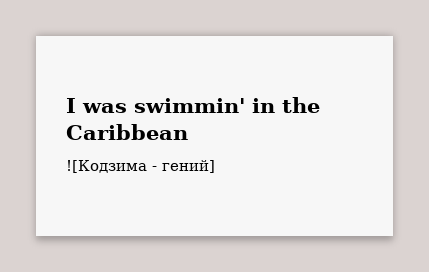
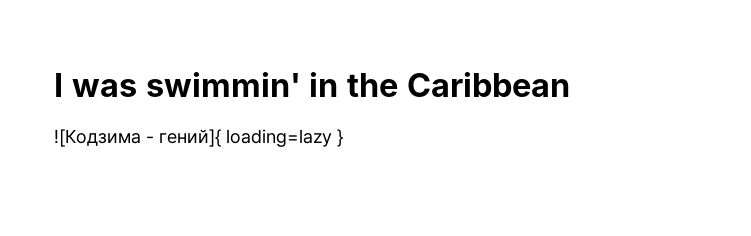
- ![Кодзима - гений]
+ ![Кодзима - гений]{ loading=lazy }

